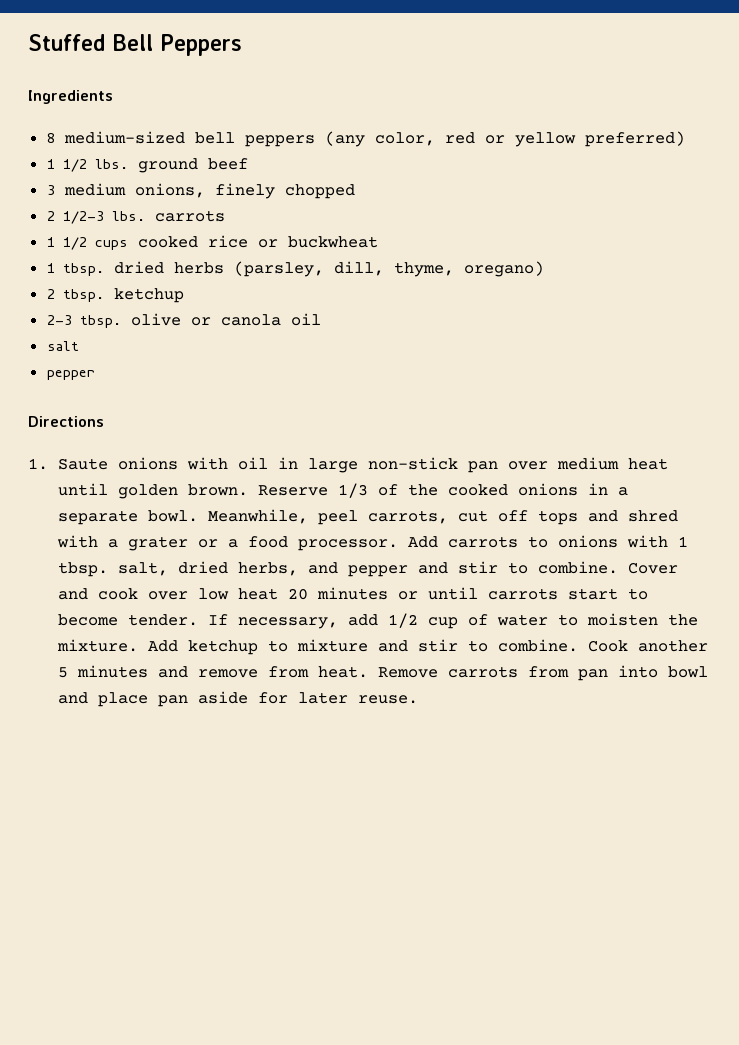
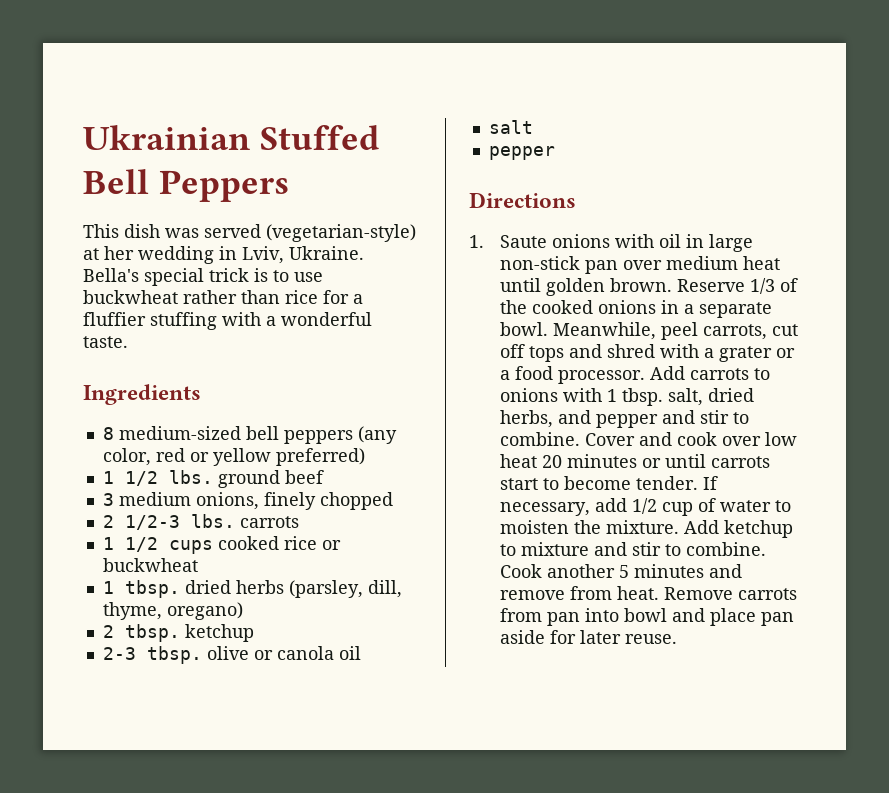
- Stuffed Bell Peppers
+ Ukrainian Stuffed Bell Peppers
+ This dish was served (vegetarian-style) at her wedding in Lviv, Ukraine. Bella's special trick is to use buckwheat rather than rice for a fluffier stuffing with a wonderful taste.

